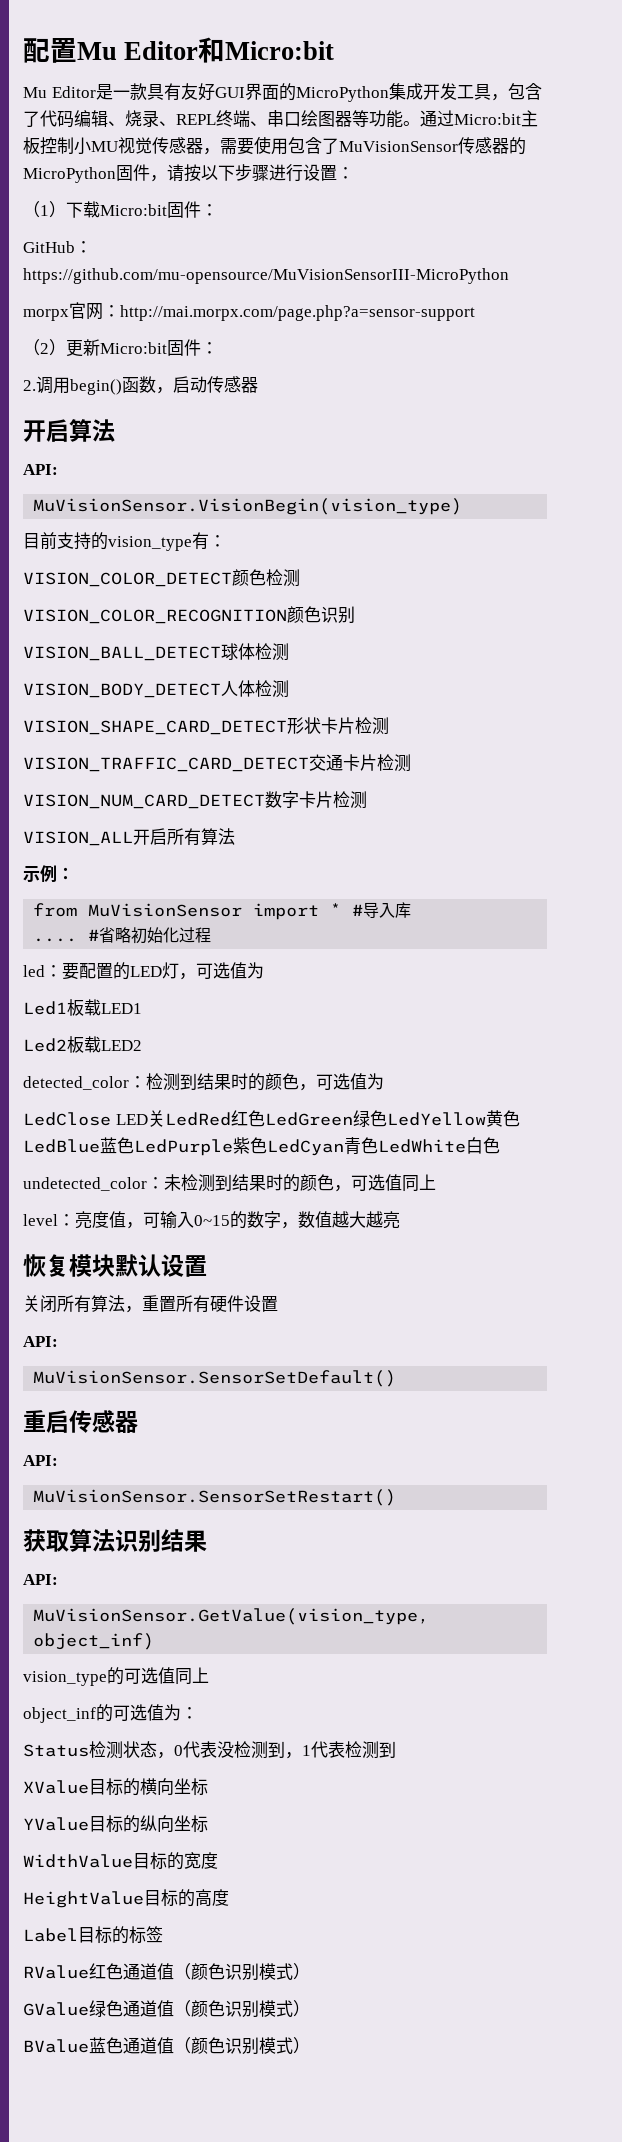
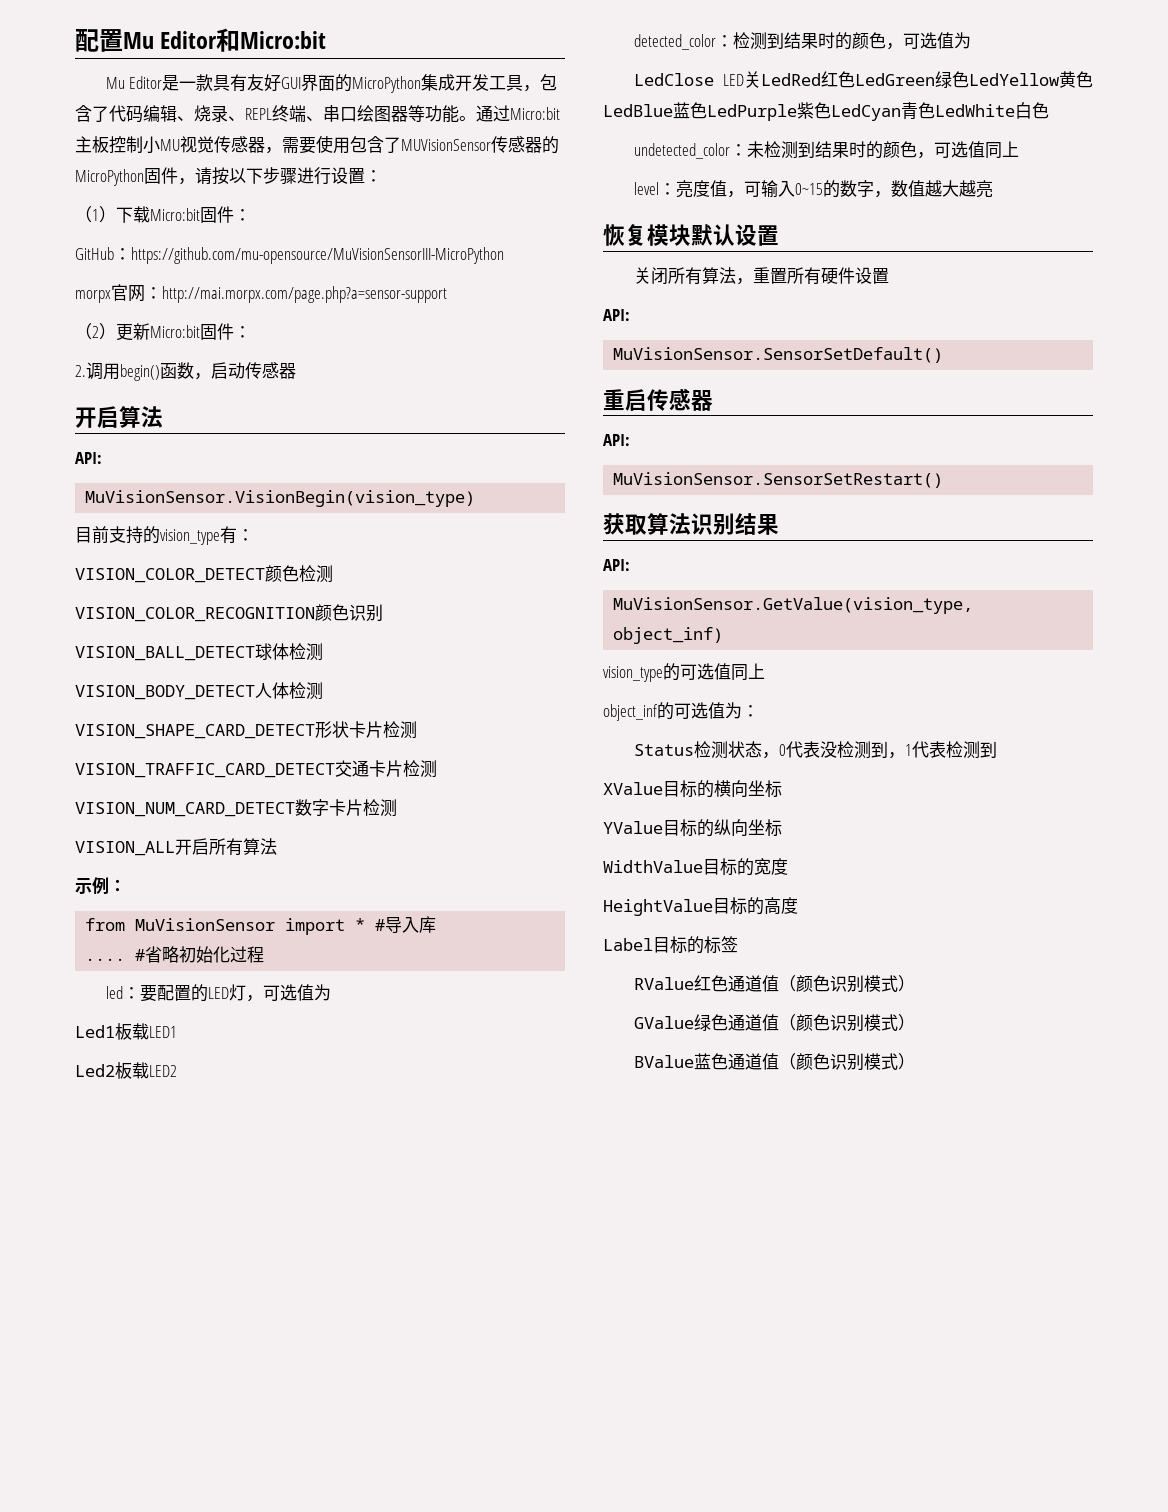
- 通过Micro:bit主板控制小MU视觉传感器，需要使用包含了MuVisionSensor传感器的MicroPython固件，请按以下步骤进行设置：
+ 通过Micro:bit主板控制小MU视觉传感器，需要使用包含了MUVisionSensor传感器的MicroPython固件，请按以下步骤进行设置：

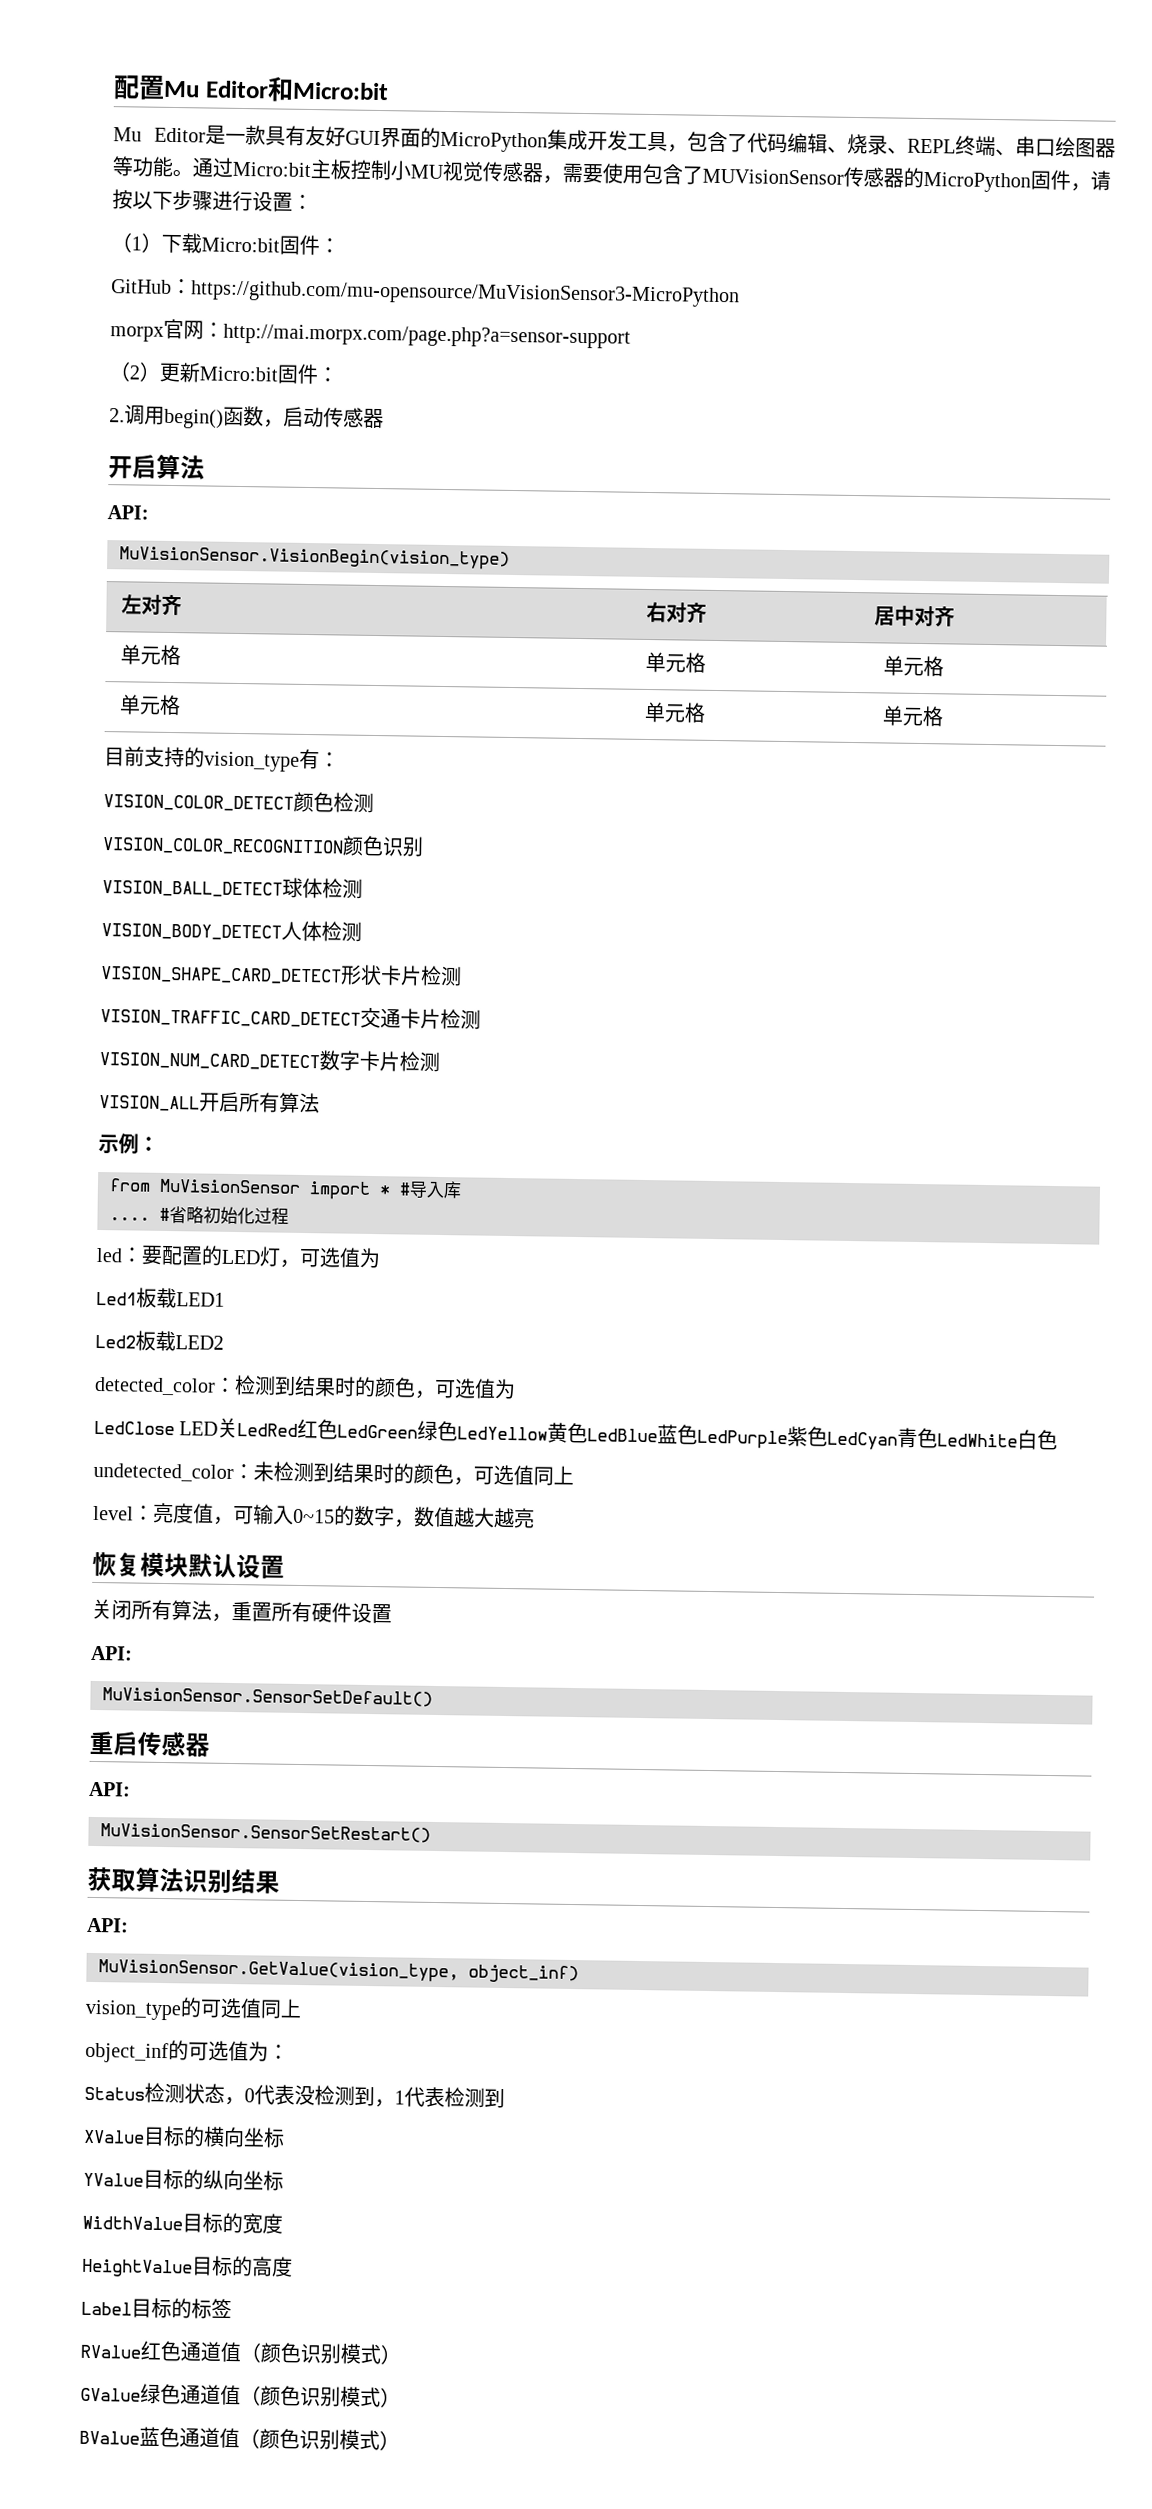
- GitHub：https://github.com/mu-opensource/MuVisionSensorIII-MicroPython
+ GitHub：https://github.com/mu-opensource/MuVisionSensor3-MicroPython
+ 左对齐 | 右对齐 | 居中对齐
+ 单元格 | 单元格 | 单元格
+ 单元格 | 单元格 | 单元格

